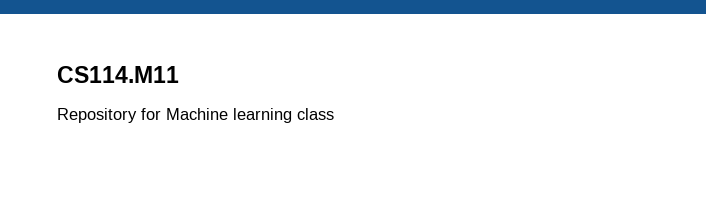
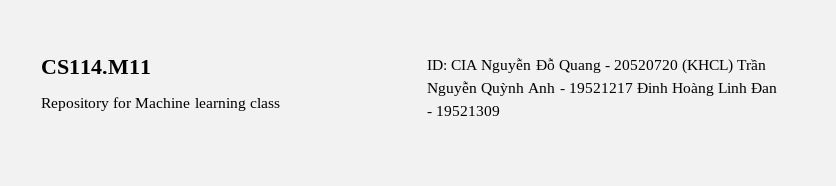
+ ID: CIA Nguyễn Đỗ Quang - 20520720 (KHCL) Trần Nguyễn Quỳnh Anh - 19521217 Đinh Hoàng Linh Đan - 19521309

